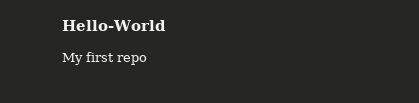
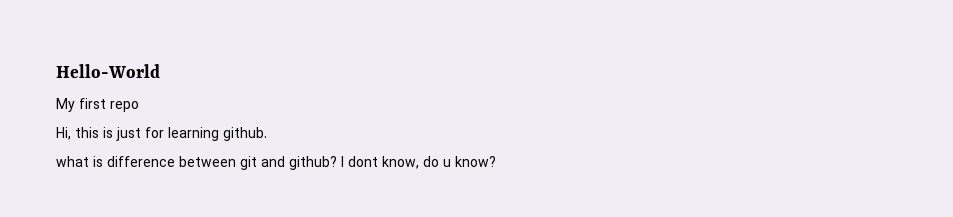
+ Hi, this is just for learning github.
+ what is difference between git and github? I dont know, do u know?

